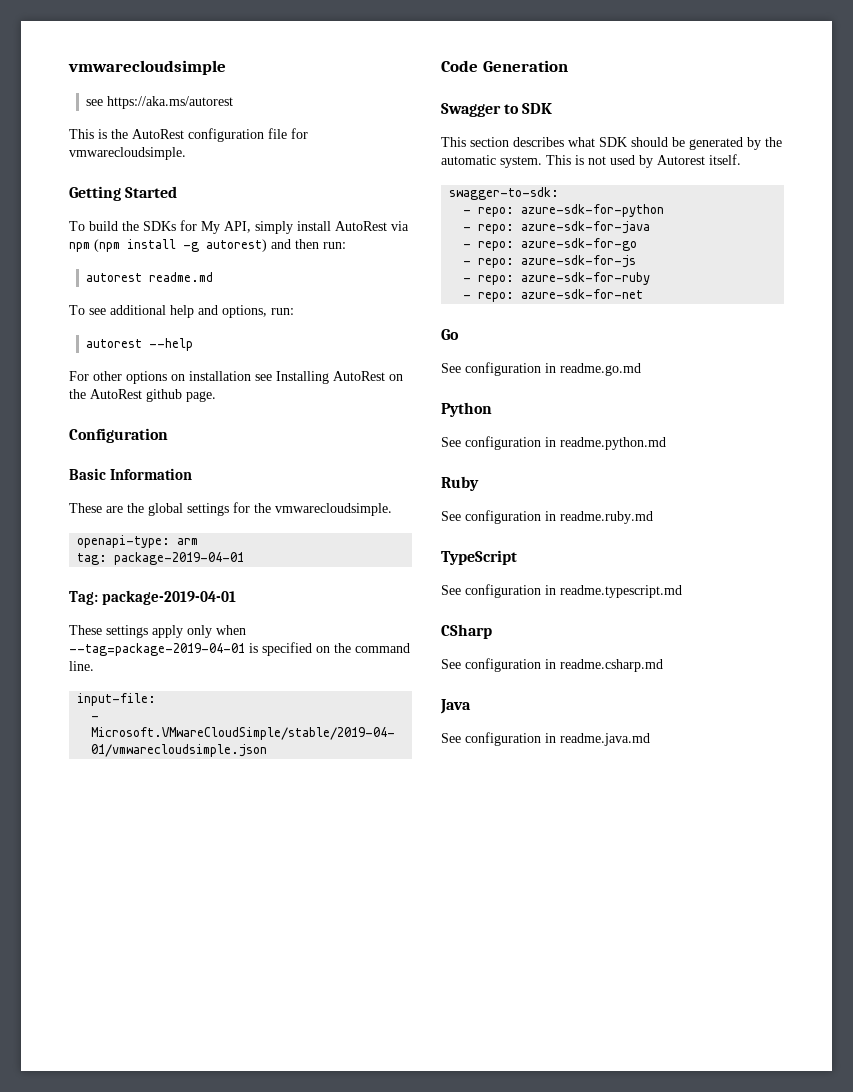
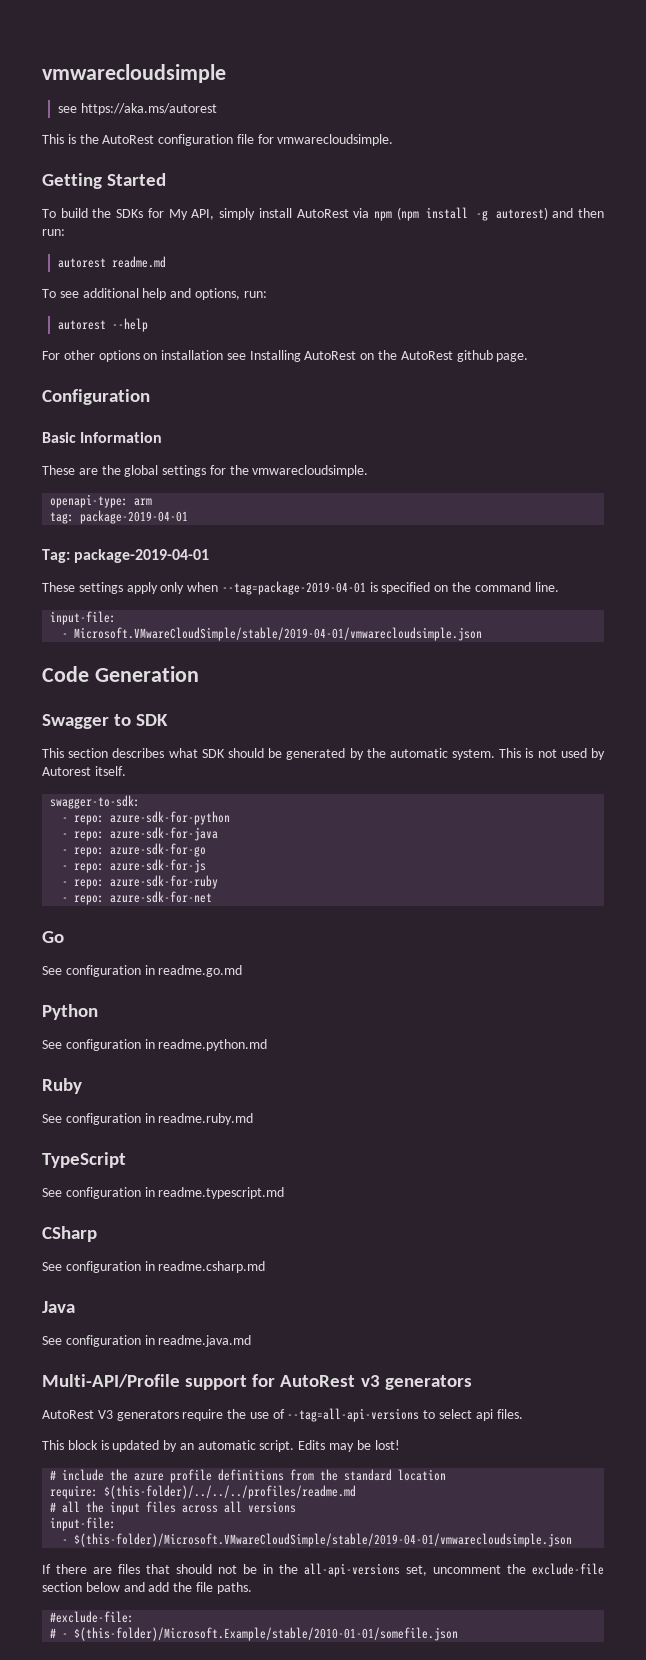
+ Multi-API/Profile support for AutoRest v3 generators
+ AutoRest V3 generators require the use of --tag=all-api-versions to select api files.
+ This block is updated by an automatic script. Edits may be lost!
+ # include the azure profile definitions from the standard location
+ require: $(this-folder)/../../../profiles/readme.md
+ # all the input files across all versions
+ input-file:
+ - $(this-folder)/Microsoft.VMwareCloudSimple/stable/2019-04-01/vmwarecloudsimple.json
+ If there are files that should not be in the all-api-versions set, uncomment the exclude-file section below and add the file paths.
+ #exclude-file:
+ # - $(this-folder)/Microsoft.Example/stable/2010-01-01/somefile.json

